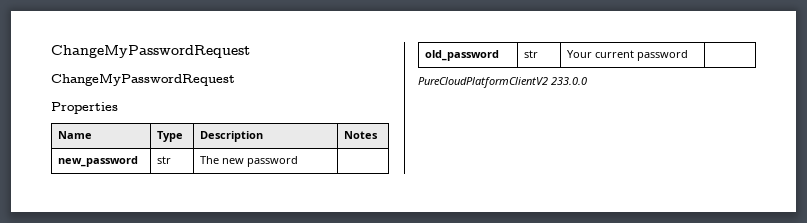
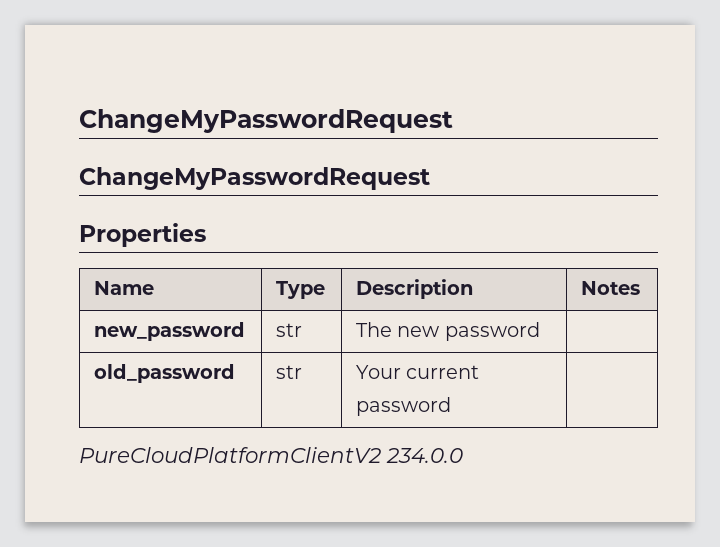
- PureCloudPlatformClientV2 233.0.0
+ PureCloudPlatformClientV2 234.0.0

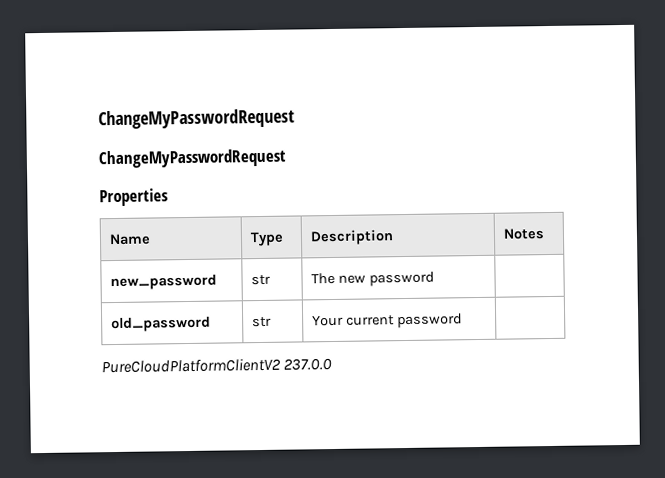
- PureCloudPlatformClientV2 234.0.0
+ PureCloudPlatformClientV2 237.0.0

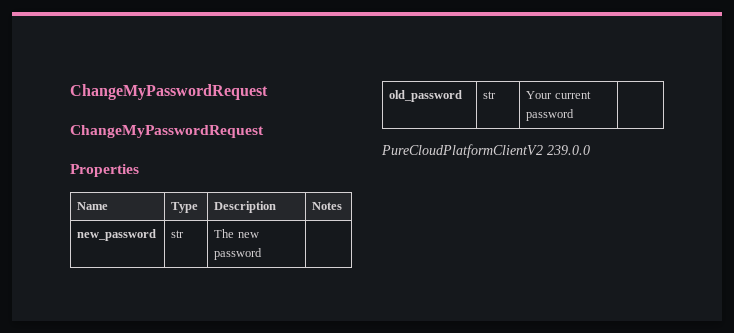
- PureCloudPlatformClientV2 237.0.0
+ PureCloudPlatformClientV2 239.0.0

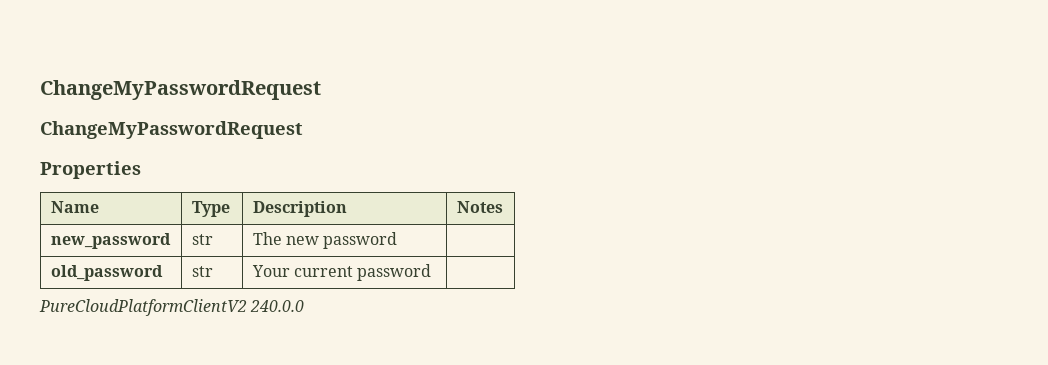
- PureCloudPlatformClientV2 239.0.0
+ PureCloudPlatformClientV2 240.0.0

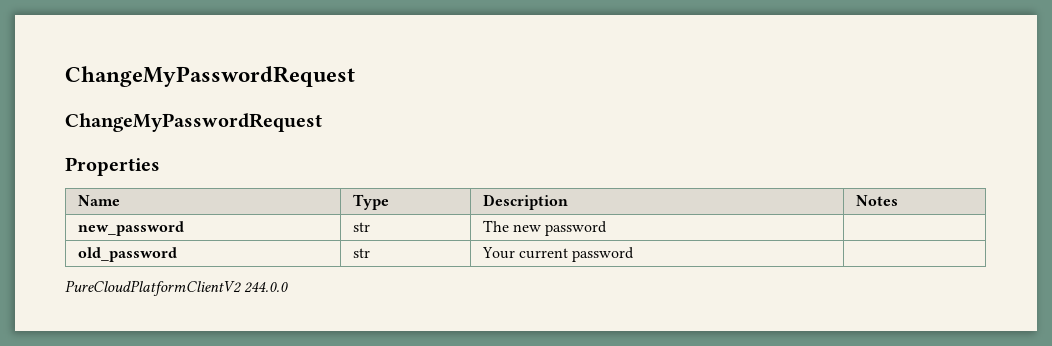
- PureCloudPlatformClientV2 240.0.0
+ PureCloudPlatformClientV2 244.0.0

